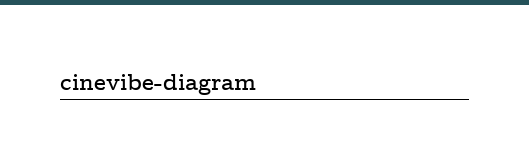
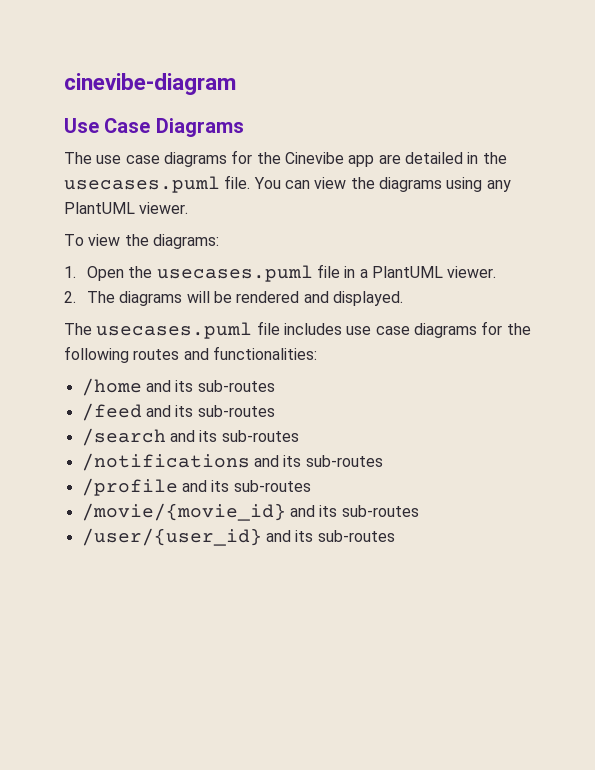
+ Use Case Diagrams
+ The use case diagrams for the Cinevibe app are detailed in the usecases.puml file. You can view the diagrams using any PlantUML viewer.
+ To view the diagrams:
+ 1. Open the usecases.puml file in a PlantUML viewer.
+ 2. The diagrams will be rendered and displayed.
+ The usecases.puml file includes use case diagrams for the following routes and functionalities:
+ /home and its sub-routes
+ /feed and its sub-routes
+ /search and its sub-routes
+ /notifications and its sub-routes
+ /profile and its sub-routes
+ /movie/{movie_id} and its sub-routes
+ /user/{user_id} and its sub-routes

